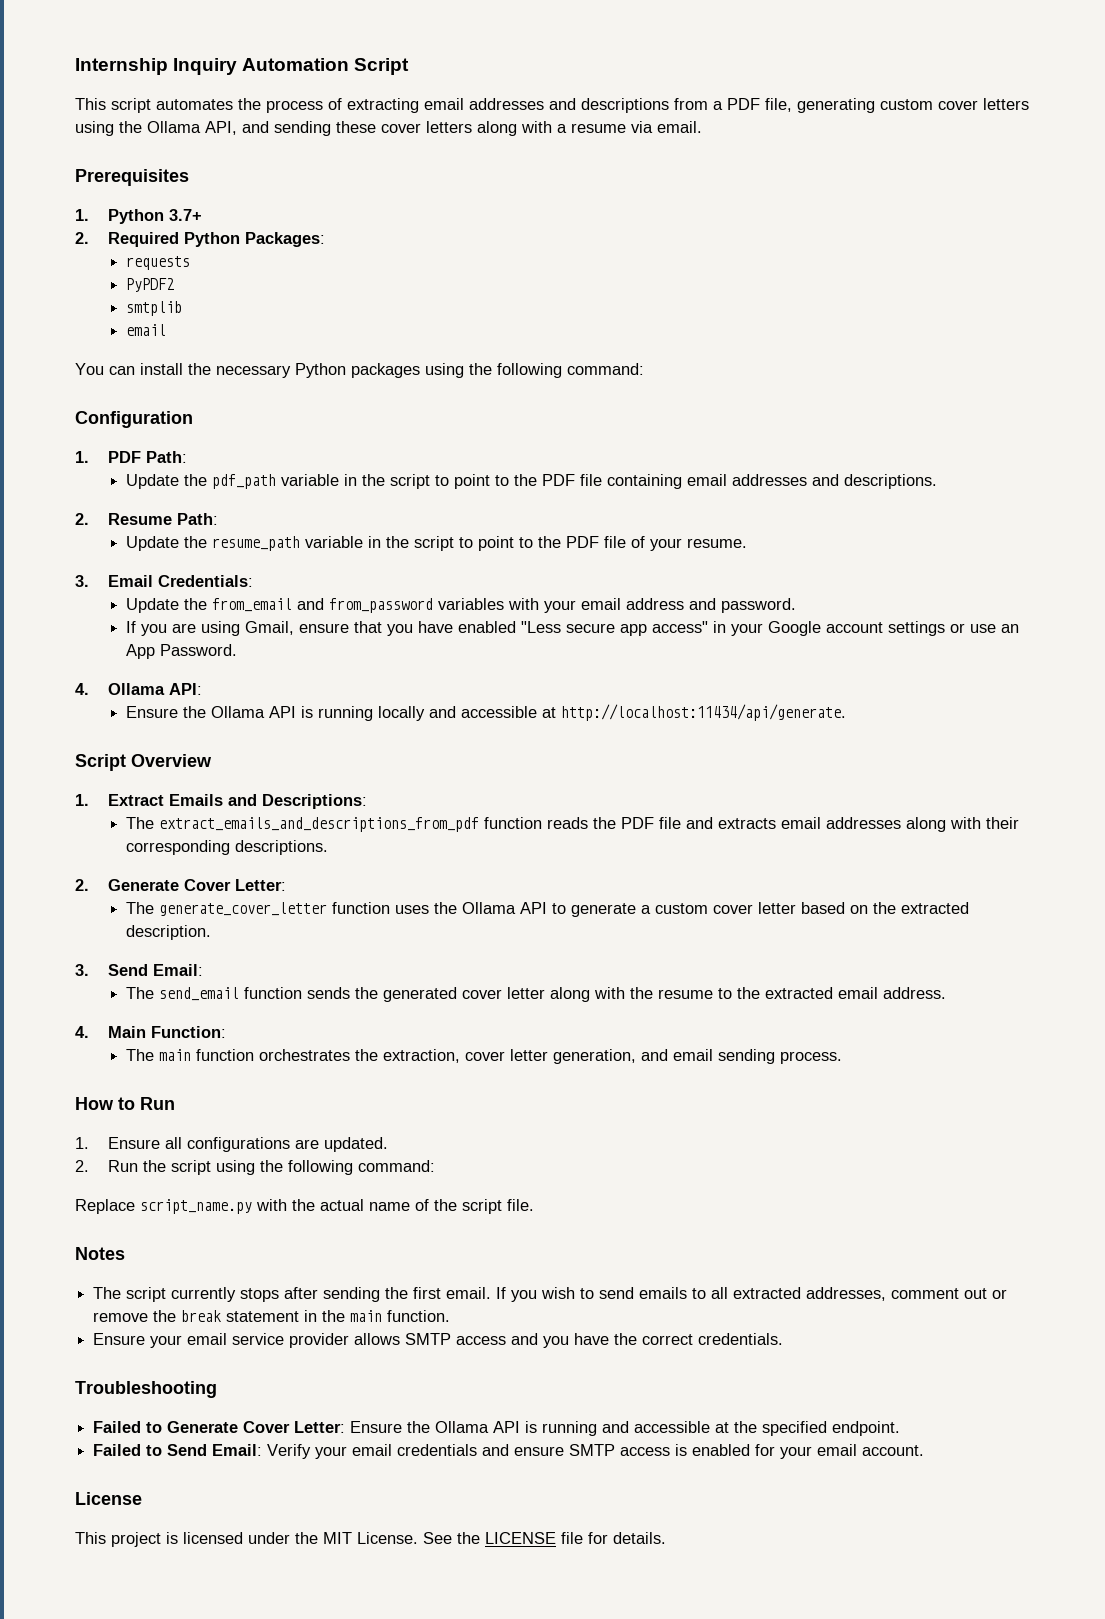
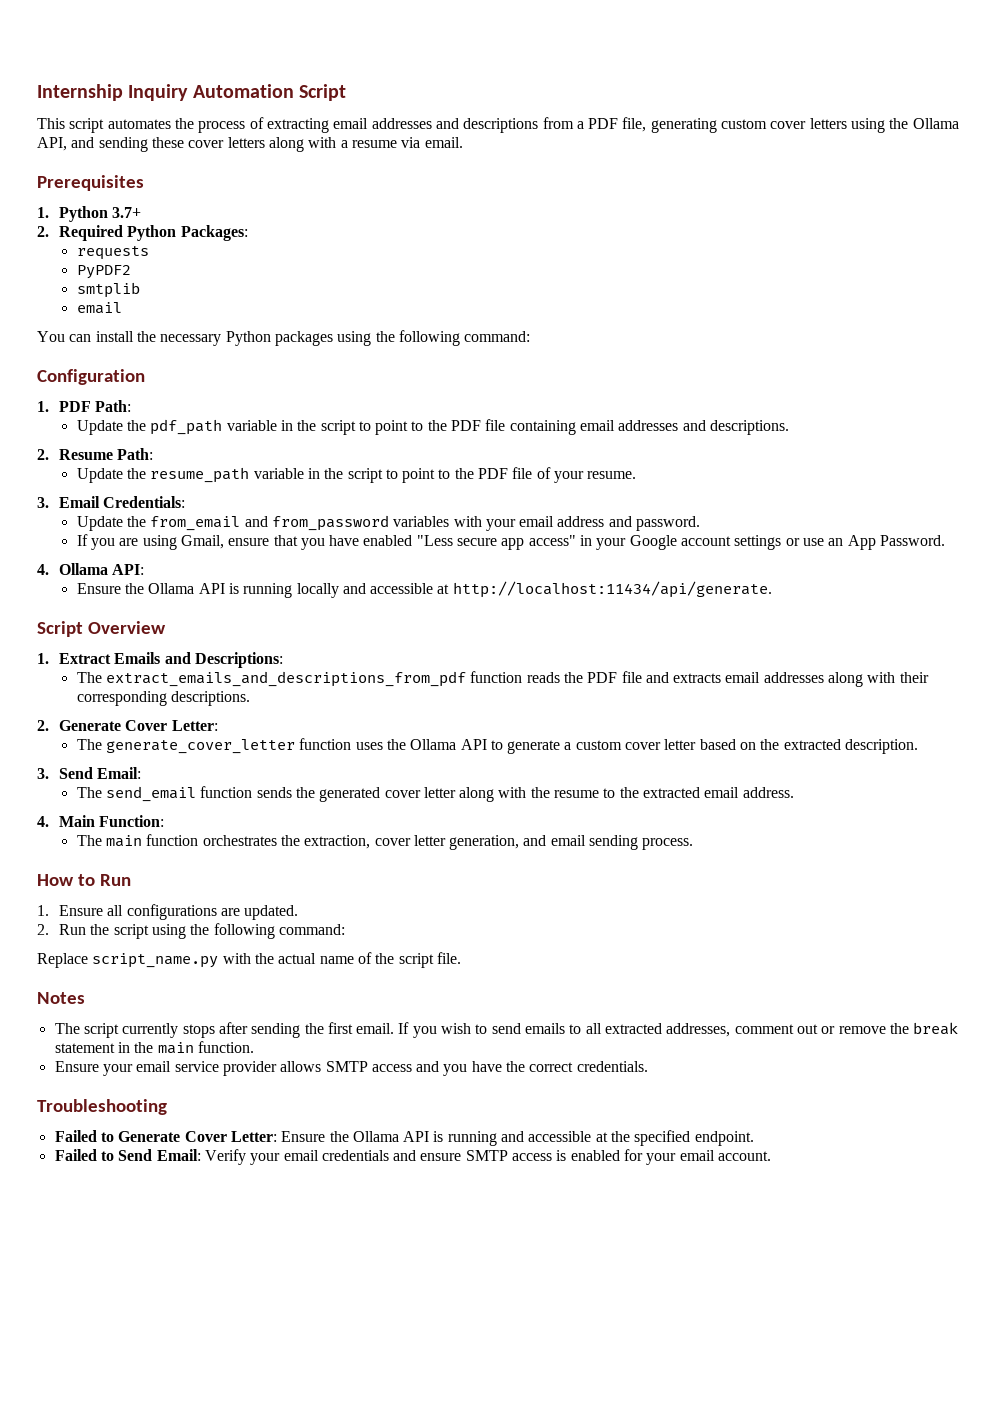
- License
- This project is licensed under the MIT License. See the LICENSE file for details.

